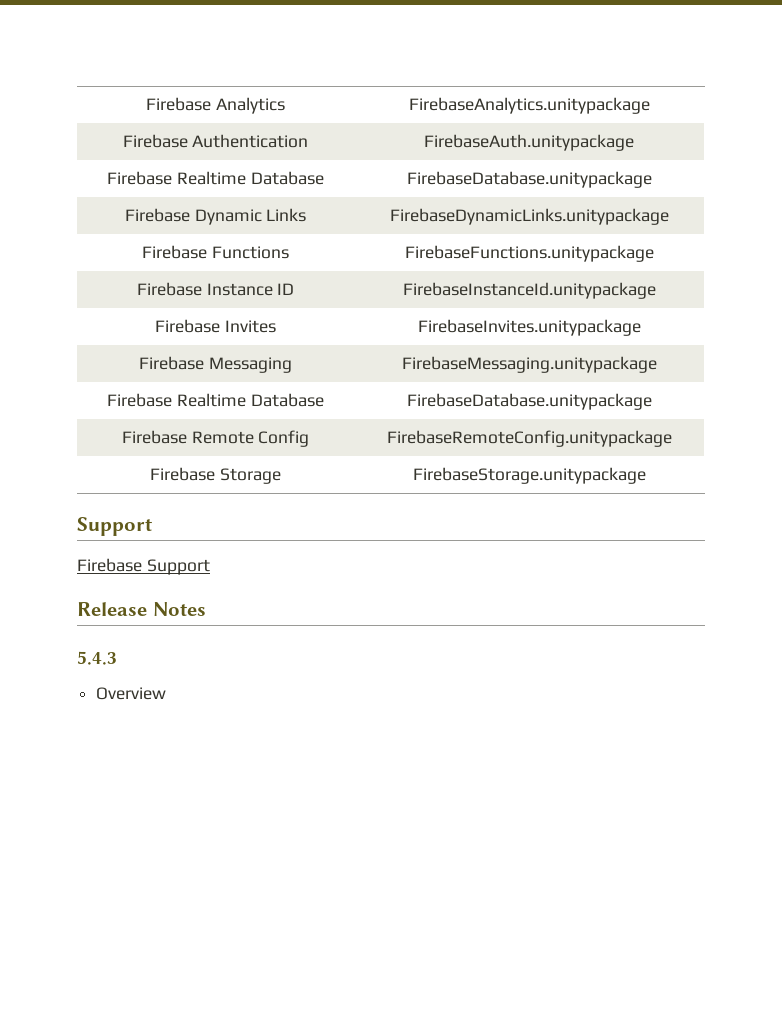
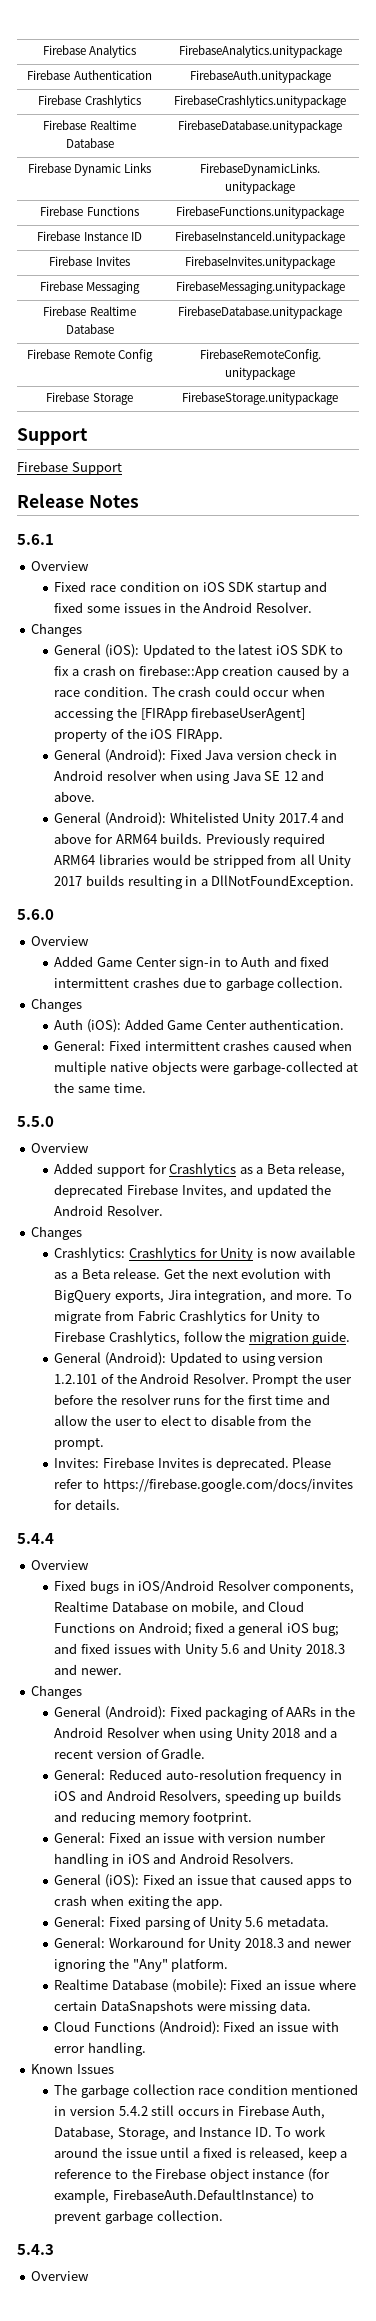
+ Firebase Crashlytics | FirebaseCrashlytics.unitypackage
+ 5.6.1
+ Overview
+ Fixed race condition on iOS SDK startup and fixed some issues in the Android Resolver.
+ Changes
+ General (iOS): Updated to the latest iOS SDK to fix a crash on firebase::App creation caused by a race condition. The crash could occur when accessing the [FIRApp firebaseUserAgent] property of the iOS FIRApp.
+ General (Android): Fixed Java version check in Android resolver when using Java SE 12 and above.
+ General (Android): Whitelisted Unity 2017.4 and above for ARM64 builds. Previously required ARM64 libraries would be stripped from all Unity 2017 builds resulting in a DllNotFoundException.
+ 5.6.0
+ Overview
+ Added Game Center sign-in to Auth and fixed intermittent crashes due to garbage collection.
+ Changes
+ Auth (iOS): Added Game Center authentication.
+ General: Fixed intermittent crashes caused when multiple native objects were garbage-collected at the same time.
+ 5.5.0
+ Overview
+ Added support for Crashlytics as a Beta release, deprecated Firebase Invites, and updated the Android Resolver.
+ Changes
+ Crashlytics: Crashlytics for Unity is now available as a Beta release. Get the next evolution with BigQuery exports, Jira integration, and more. To migrate from Fabric Crashlytics for Unity to Firebase Crashlytics, follow the migration guide.
+ General (Android): Updated to using version 1.2.101 of the Android Resolver. Prompt the user before the resolver runs for the first time and allow the user to elect to disable from the prompt.
+ Invites: Firebase Invites is deprecated. Please refer to https://firebase.google.com/docs/invites for details.
+ 5.4.4
+ Overview
+ Fixed bugs in iOS/Android Resolver components, Realtime Database on mobile, and Cloud Functions on Android; fixed a general iOS bug; and fixed issues with Unity 5.6 and Unity 2018.3 and newer.
+ Changes
+ General (Android): Fixed packaging of AARs in the Android Resolver when using Unity 2018 and a recent version of Gradle.
+ General: Reduced auto-resolution frequency in iOS and Android Resolvers, speeding up builds and reducing memory footprint.
+ General: Fixed an issue with version number handling in iOS and Android Resolvers.
+ General (iOS): Fixed an issue that caused apps to crash when exiting the app.
+ General: Fixed parsing of Unity 5.6 metadata.
+ General: Workaround for Unity 2018.3 and newer ignoring the "Any" platform.
+ Realtime Database (mobile): Fixed an issue where certain DataSnapshots were missing data.
+ Cloud Functions (Android): Fixed an issue with error handling.
+ Known Issues
+ The garbage collection race condition mentioned in version 5.4.2 still occurs in Firebase Auth, Database, Storage, and Instance ID. To work around the issue until a fixed is released, keep a reference to the Firebase object instance (for example, FirebaseAuth.DefaultInstance) to prevent garbage collection.

